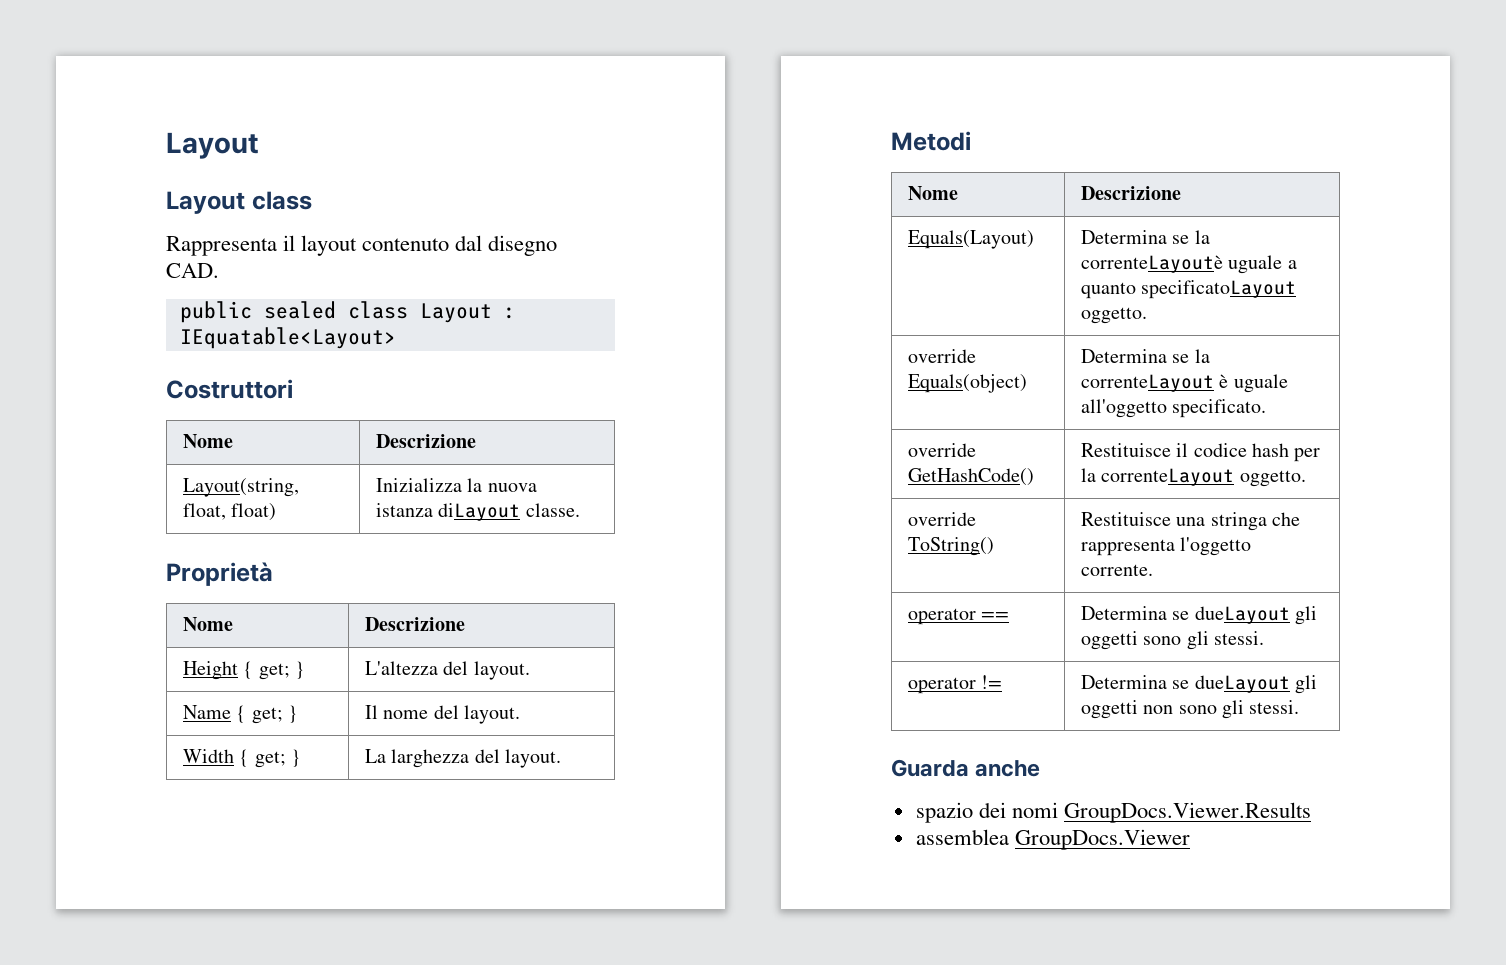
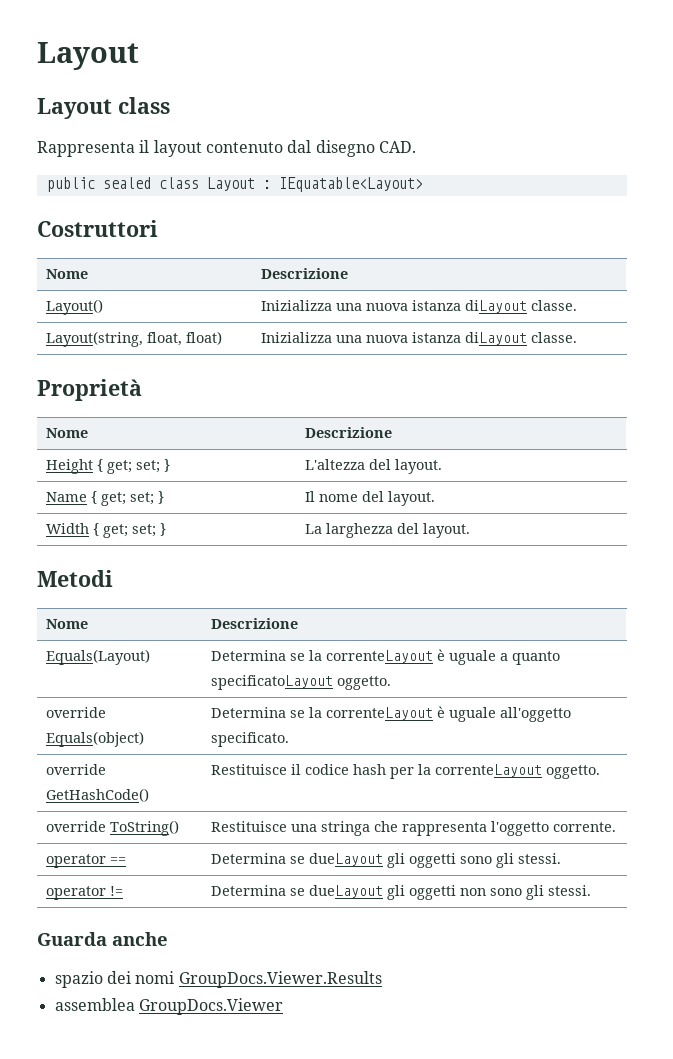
+ Layout() | Inizializza una nuova istanza diLayout classe.
- Layout(string, float, float) | Inizializza la nuova istanza diLayout classe.
+ Layout(string, float, float) | Inizializza una nuova istanza diLayout classe.
- Height { get; } | L'altezza del layout.
+ Height { get; set; } | L'altezza del layout.
- Name { get; } | Il nome del layout.
+ Name { get; set; } | Il nome del layout.
- Width { get; } | La larghezza del layout.
+ Width { get; set; } | La larghezza del layout.
- Equals(Layout) | Determina se la correnteLayoutè uguale a quanto specificatoLayout oggetto.
+ Equals(Layout) | Determina se la correnteLayout è uguale a quanto specificatoLayout oggetto.

